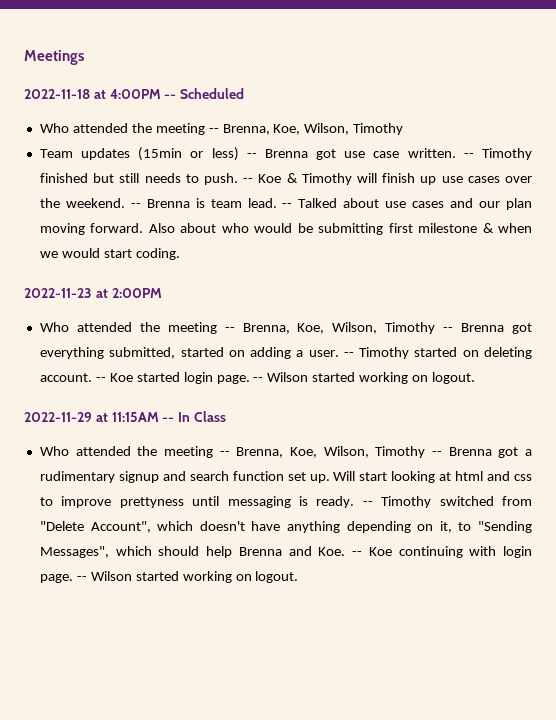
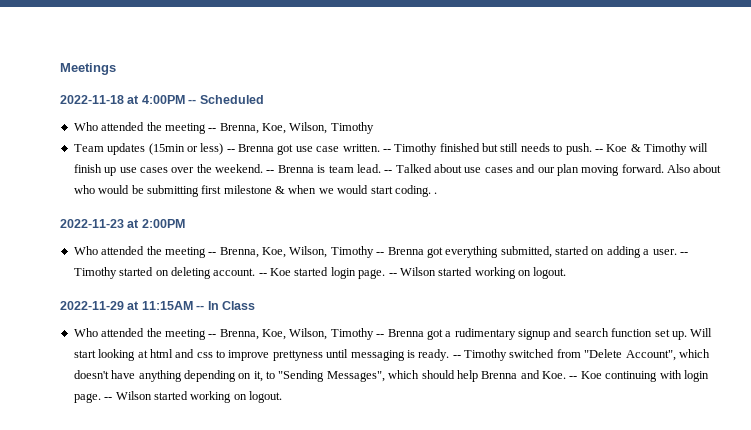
- Also about who would be submitting first milestone & when we would start coding.
+ Also about who would be submitting first milestone & when we would start coding. .

